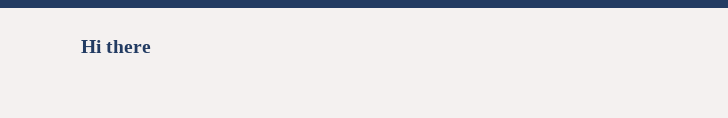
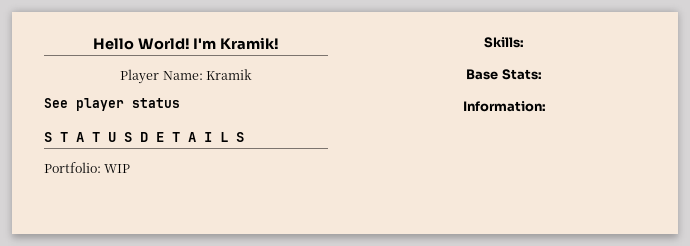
- Hi there
+ Hello World! I'm Kramik!
+ Player Name: Kramik
+ See player status
+ S T A T U S D E T A I L S
+ Portfolio: WIP
+ Skills:
+ Base Stats:
+ Information:

